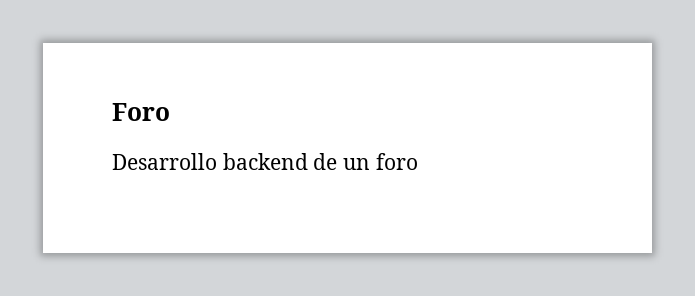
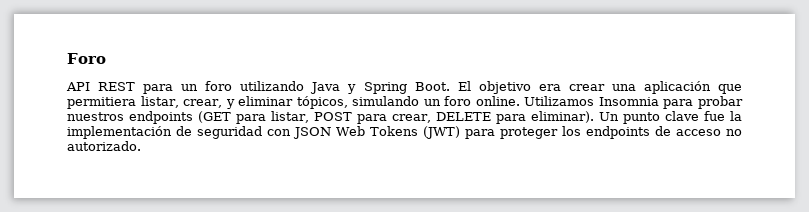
- Desarrollo backend de un foro
+ API REST para un foro utilizando Java y Spring Boot. El objetivo era crear una aplicación que permitiera listar, crear, y eliminar tópicos, simulando un foro online. Utilizamos Insomnia para probar nuestros endpoints (GET para listar, POST para crear, DELETE para eliminar). Un punto clave fue la implementación de seguridad con JSON Web Tokens (JWT) para proteger los endpoints de acceso no autorizado.

